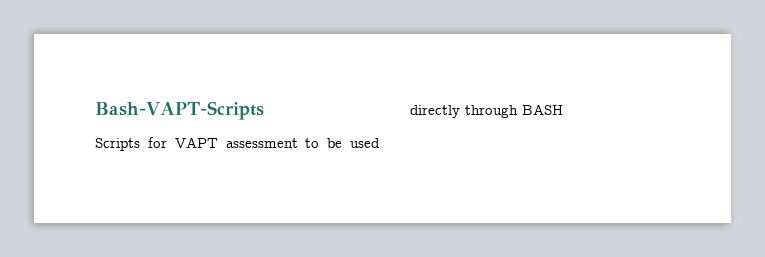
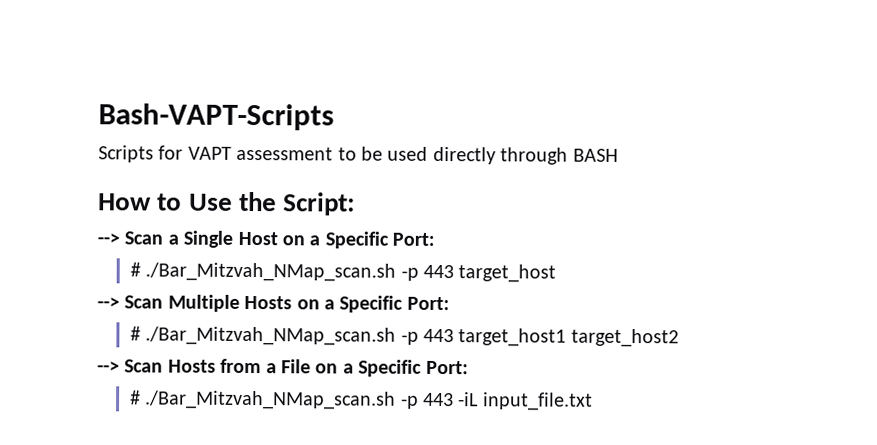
+ How to Use the Script:
+ --> Scan a Single Host on a Specific Port:
+ # ./Bar_Mitzvah_NMap_scan.sh -p 443 target_host
+ --> Scan Multiple Hosts on a Specific Port:
+ # ./Bar_Mitzvah_NMap_scan.sh -p 443 target_host1 target_host2
+ --> Scan Hosts from a File on a Specific Port:
+ # ./Bar_Mitzvah_NMap_scan.sh -p 443 -iL input_file.txt

